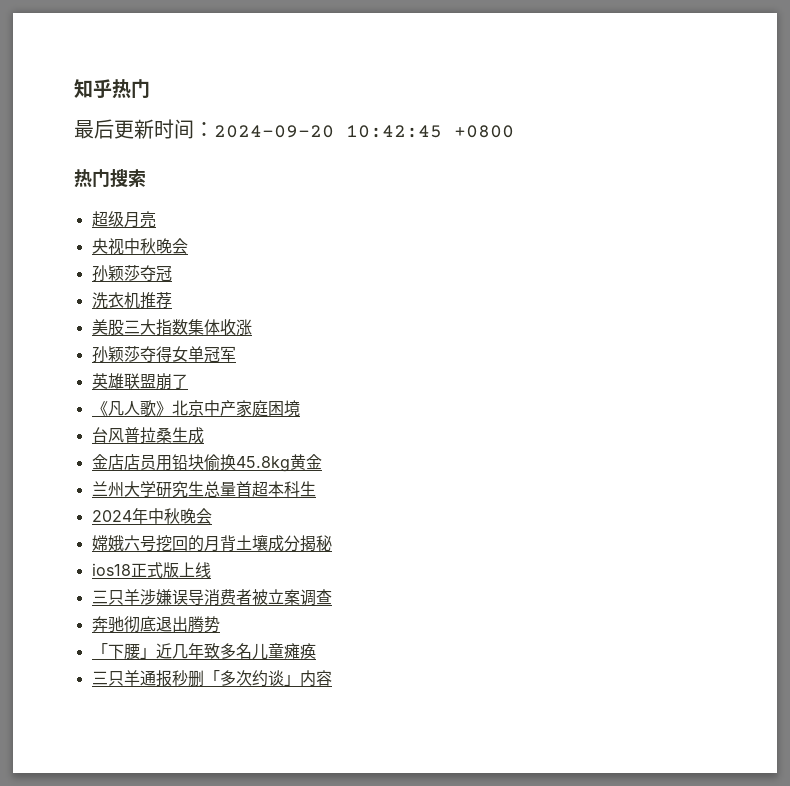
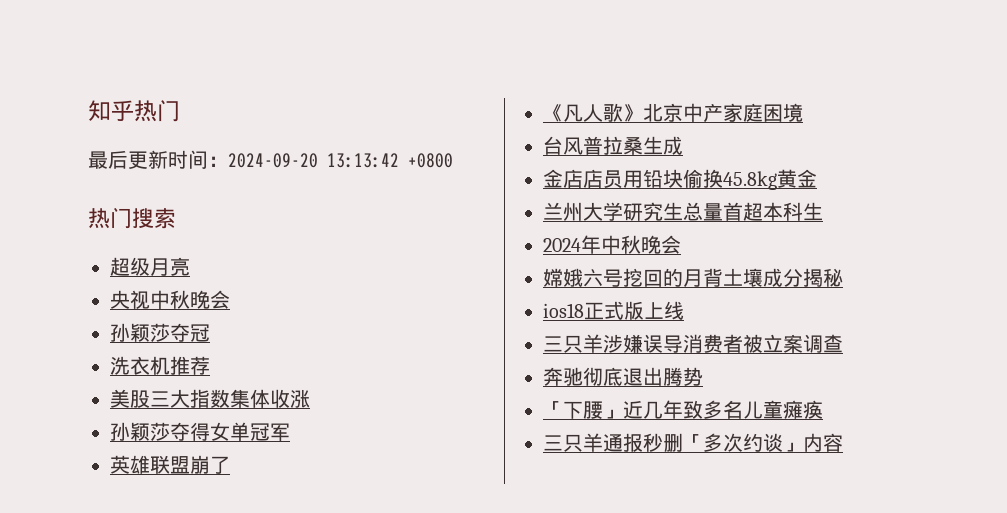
- 最后更新时间：2024-09-20 10:42:45 +0800
+ 最后更新时间：2024-09-20 13:13:42 +0800

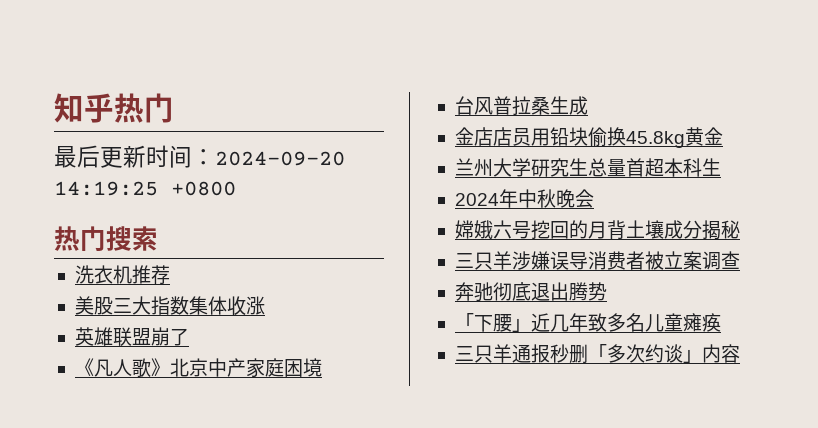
- 最后更新时间：2024-09-20 13:13:42 +0800
+ 最后更新时间：2024-09-20 14:19:25 +0800
- 超级月亮
- 央视中秋晚会
- 孙颖莎夺冠
- 孙颖莎夺得女单冠军
- ios18正式版上线

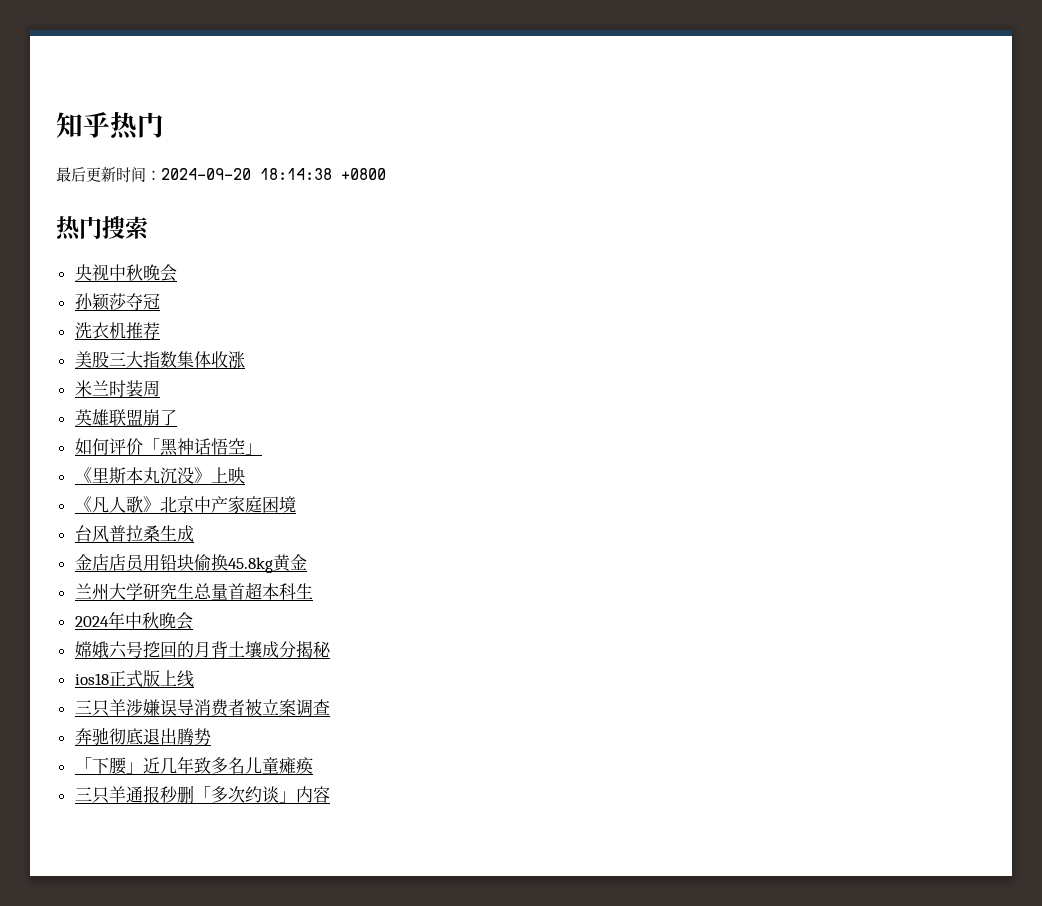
- 最后更新时间：2024-09-20 14:19:25 +0800
+ 最后更新时间：2024-09-20 18:14:38 +0800
+ 央视中秋晚会
+ 孙颖莎夺冠
+ 米兰时装周
+ 如何评价「黑神话悟空」
+ 《里斯本丸沉没》上映
+ ios18正式版上线

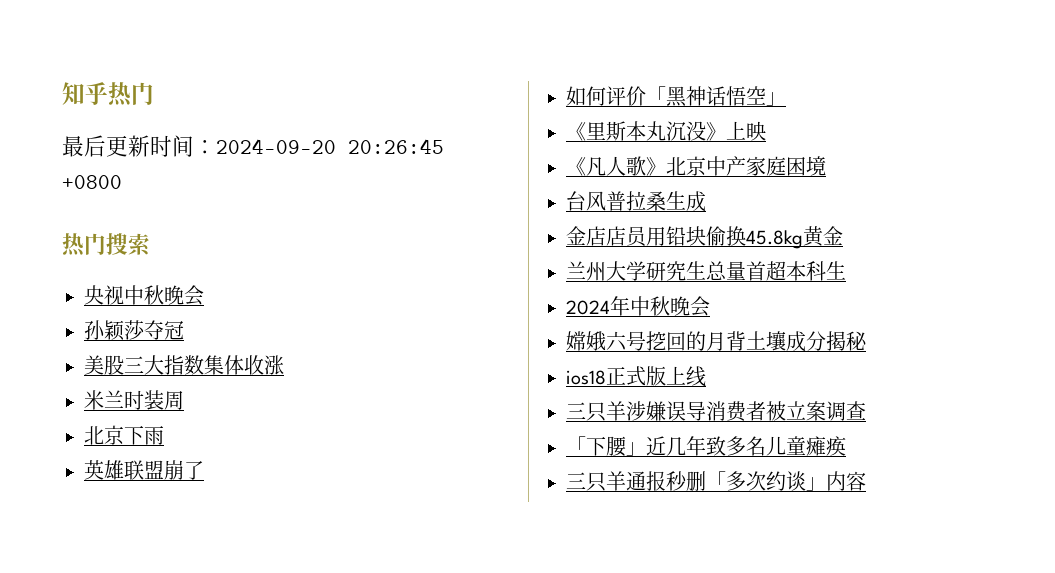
- 最后更新时间：2024-09-20 18:14:38 +0800
+ 最后更新时间：2024-09-20 20:26:45 +0800
- 洗衣机推荐
+ 北京下雨
- 奔驰彻底退出腾势

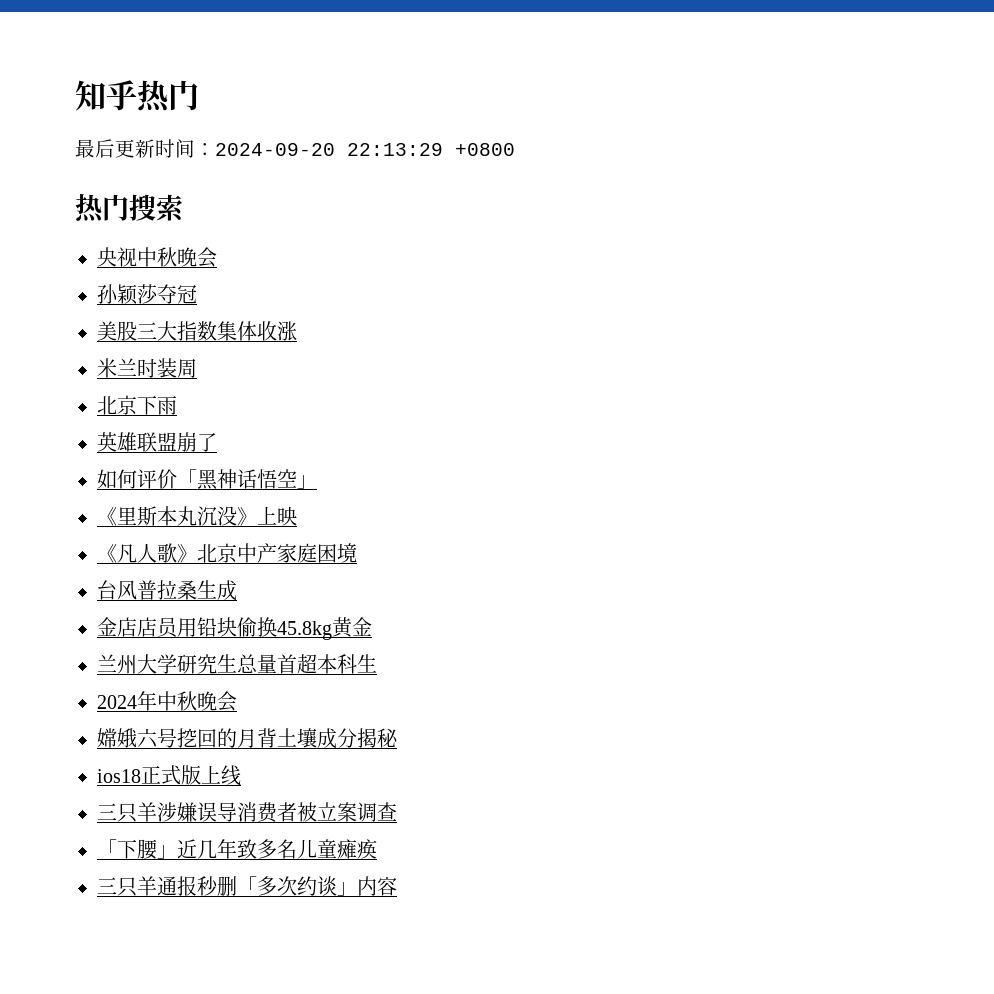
- 最后更新时间：2024-09-20 20:26:45 +0800
+ 最后更新时间：2024-09-20 22:13:29 +0800

